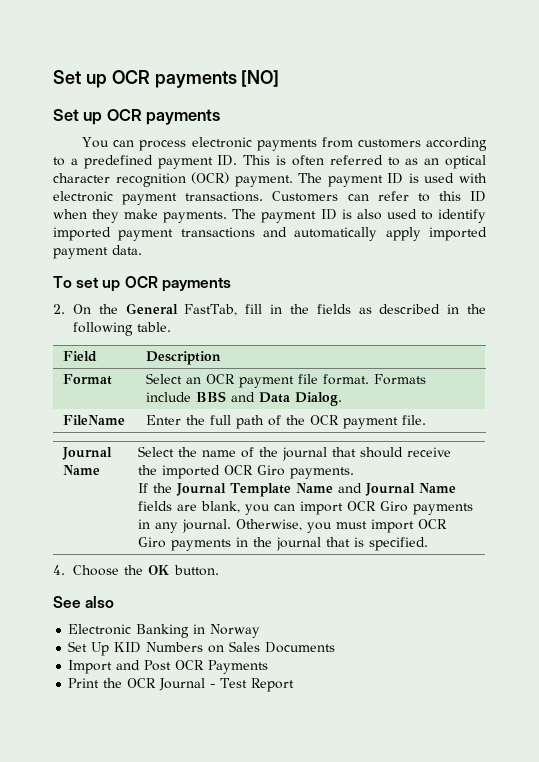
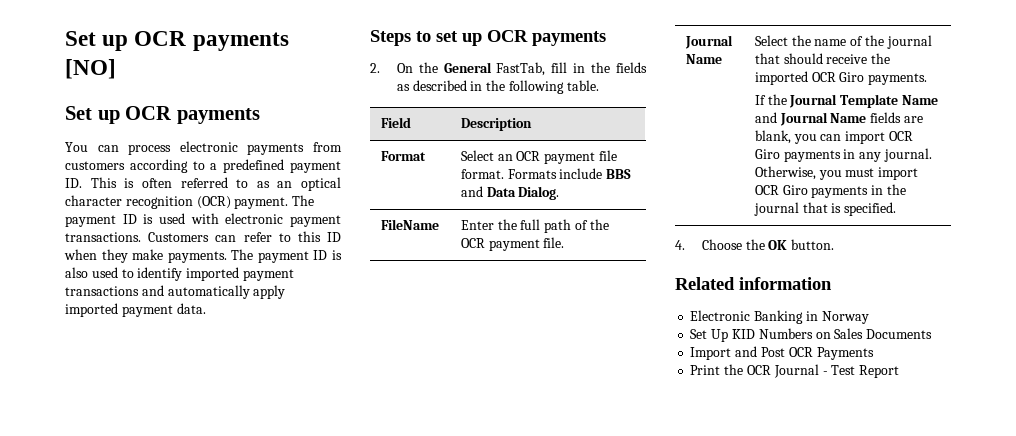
- To set up OCR payments
+ Steps to set up OCR payments
- See also
+ Related information

